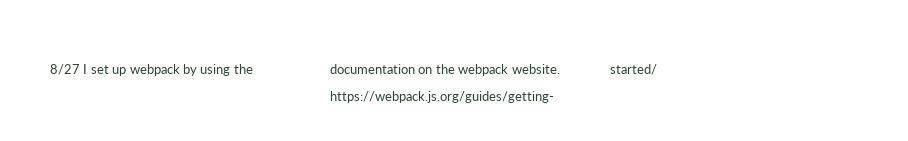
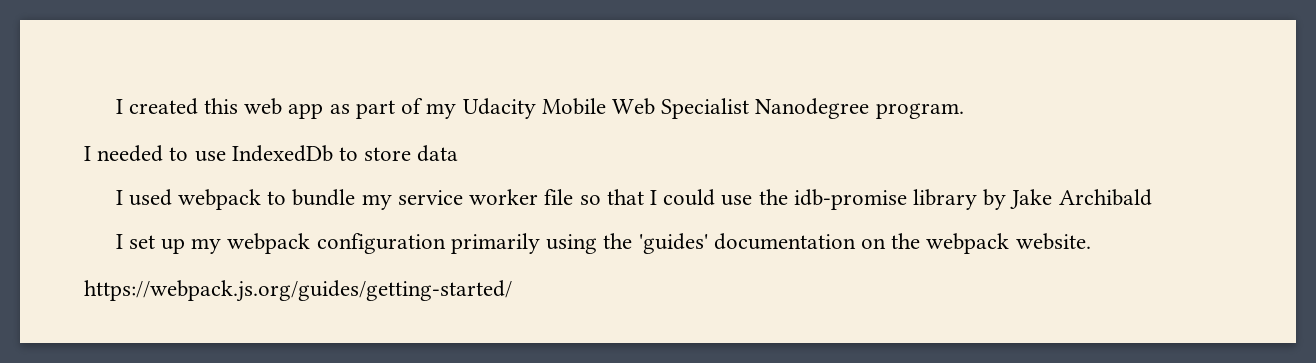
- 8/27 I set up webpack by using the documentation on the webpack website.
+ I created this web app as part of my Udacity Mobile Web Specialist Nanodegree program.
+ I needed to use IndexedDb to store data
+ I used webpack to bundle my service worker file so that I could use the idb-promise library by Jake Archibald
+ I set up my webpack configuration primarily using the 'guides' documentation on the webpack website.

